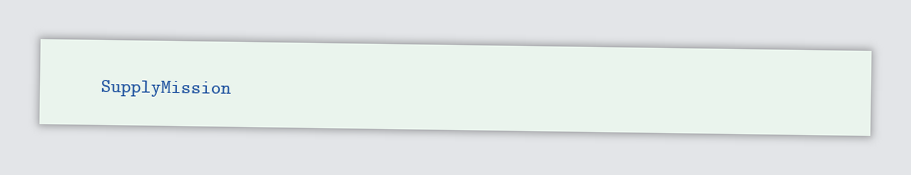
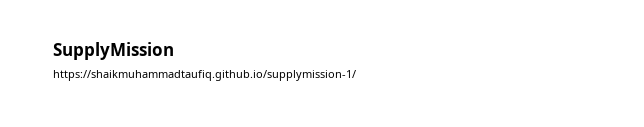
+ https://shaikmuhammadtaufiq.github.io/supplymission-1/

